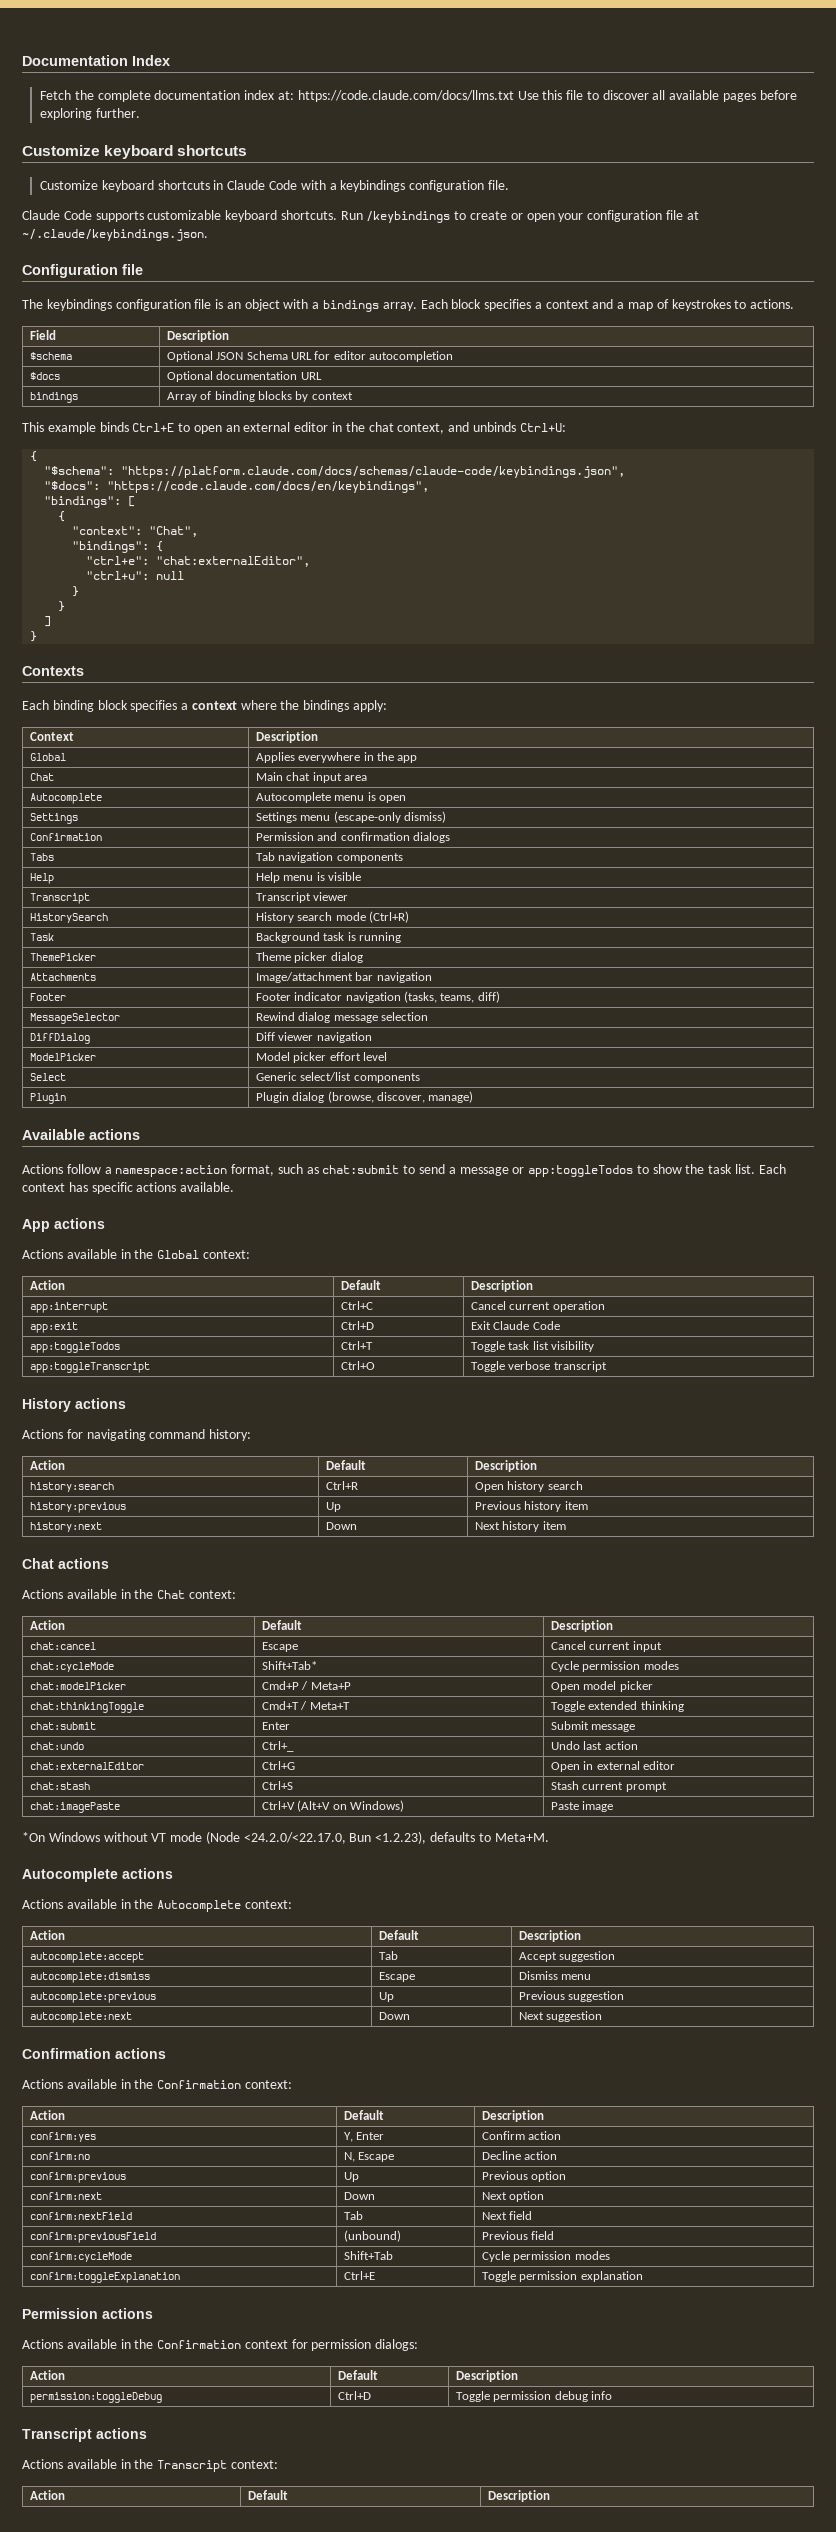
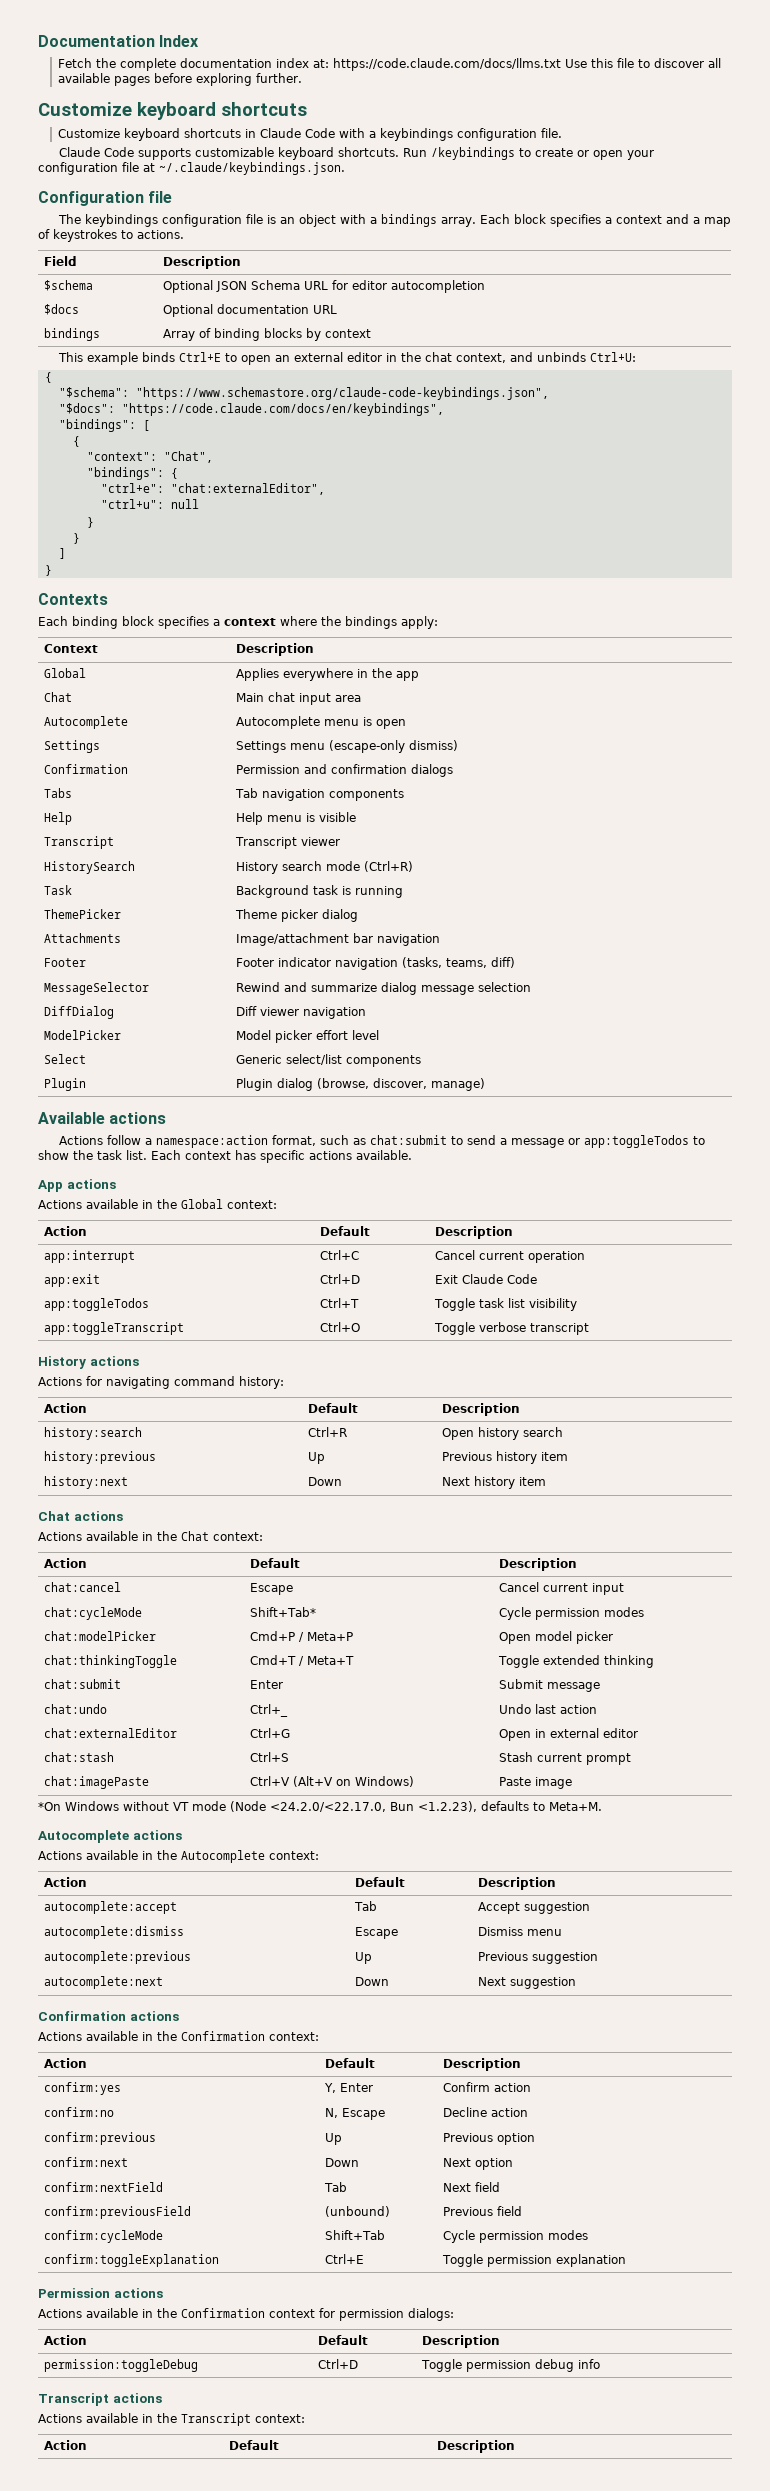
- "$schema": "https://platform.claude.com/docs/schemas/claude-code/keybindings.json",
+ "$schema": "https://www.schemastore.org/claude-code-keybindings.json",
- MessageSelector | Rewind dialog message selection
+ MessageSelector | Rewind and summarize dialog message selection

